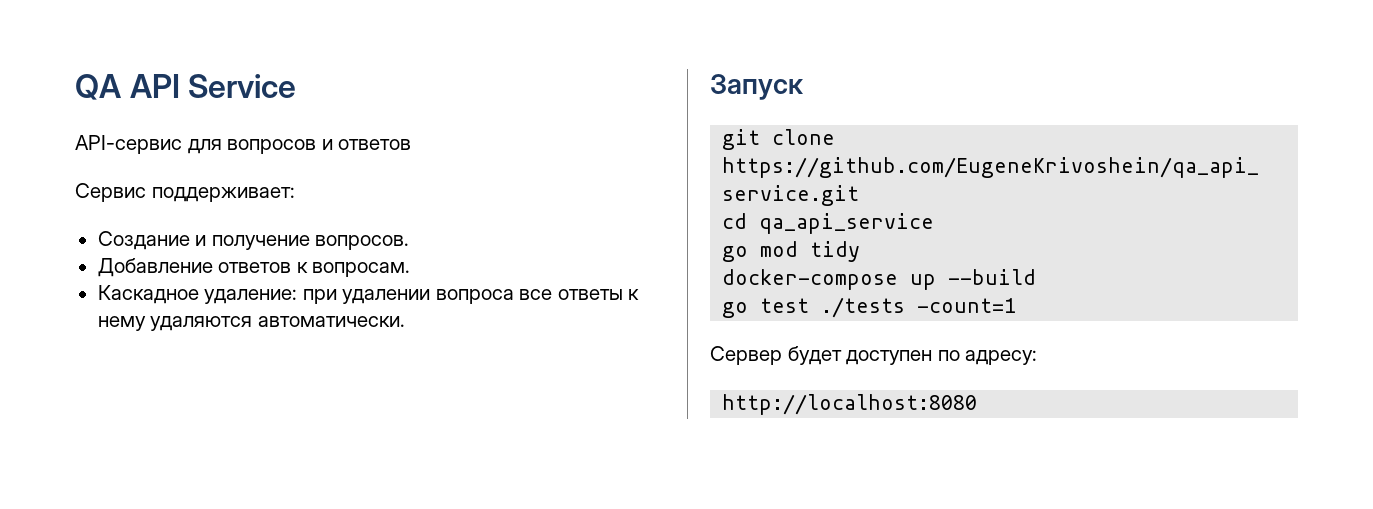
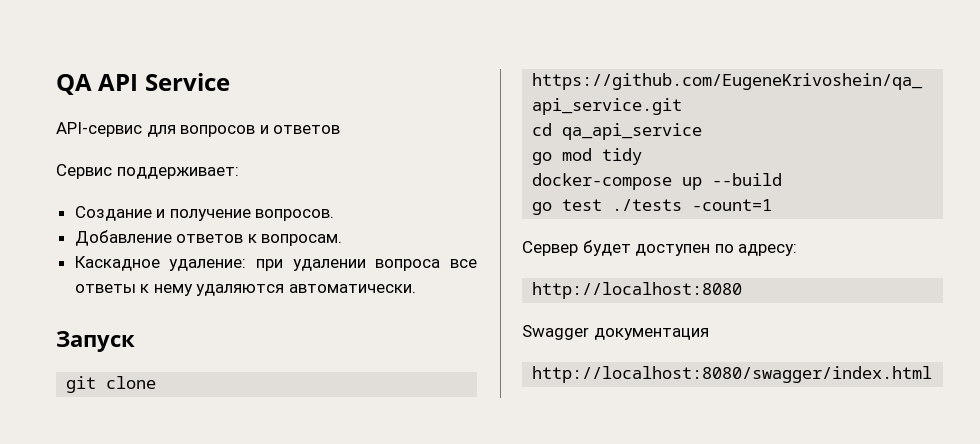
+ Swagger документация
+ http://localhost:8080/swagger/index.html

